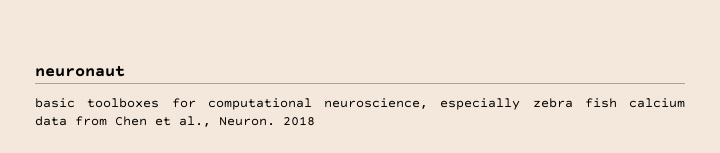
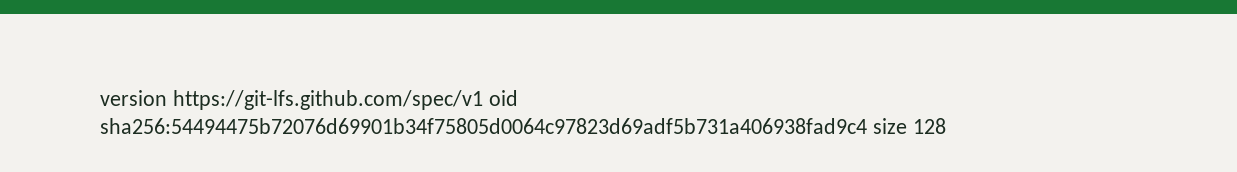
- neuronaut
- basic toolboxes for computational neuroscience, especially zebra fish calcium data from Chen et al., Neuron. 2018
+ version https://git-lfs.github.com/spec/v1 oid sha256:54494475b72076d69901b34f75805d0064c97823d69adf5b731a406938fad9c4 size 128

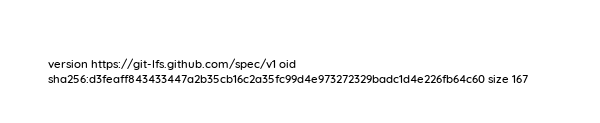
- version https://git-lfs.github.com/spec/v1 oid sha256:54494475b72076d69901b34f75805d0064c97823d69adf5b731a406938fad9c4 size 128
+ version https://git-lfs.github.com/spec/v1 oid sha256:d3feaff843433447a2b35cb16c2a35fc99d4e973272329badc1d4e226fb64c60 size 167

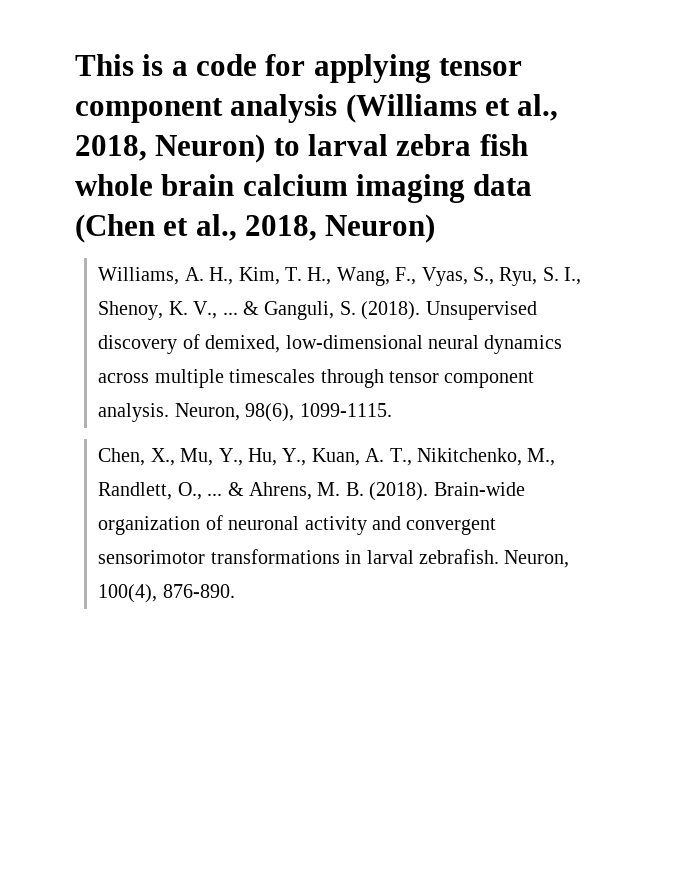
- version https://git-lfs.github.com/spec/v1 oid sha256:d3feaff843433447a2b35cb16c2a35fc99d4e973272329badc1d4e226fb64c60 size 167
+ This is a code for applying tensor component analysis (Williams et al., 2018, Neuron) to larval zebra fish whole brain calcium imaging data (Chen et al., 2018, Neuron)
+ Williams, A. H., Kim, T. H., Wang, F., Vyas, S., Ryu, S. I., Shenoy, K. V., ... & Ganguli, S. (2018). Unsupervised discovery of demixed, low-dimensional neural dynamics across multiple timescales through tensor component analysis. Neuron, 98(6), 1099-1115.
+ Chen, X., Mu, Y., Hu, Y., Kuan, A. T., Nikitchenko, M., Randlett, O., ... & Ahrens, M. B. (2018). Brain-wide organization of neuronal activity and convergent sensorimotor transformations in larval zebrafish. Neuron, 100(4), 876-890.

